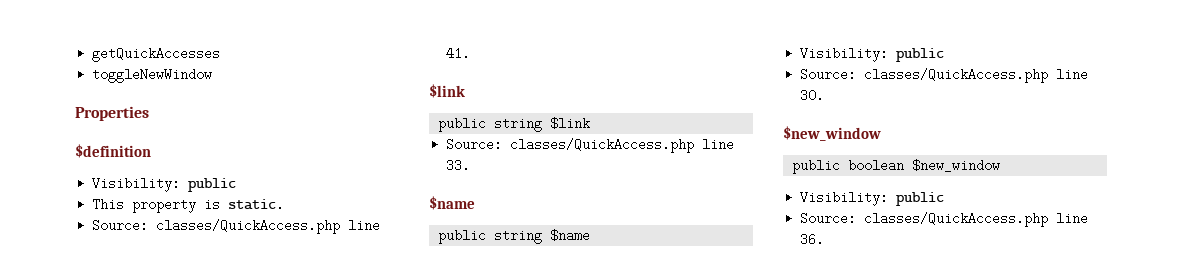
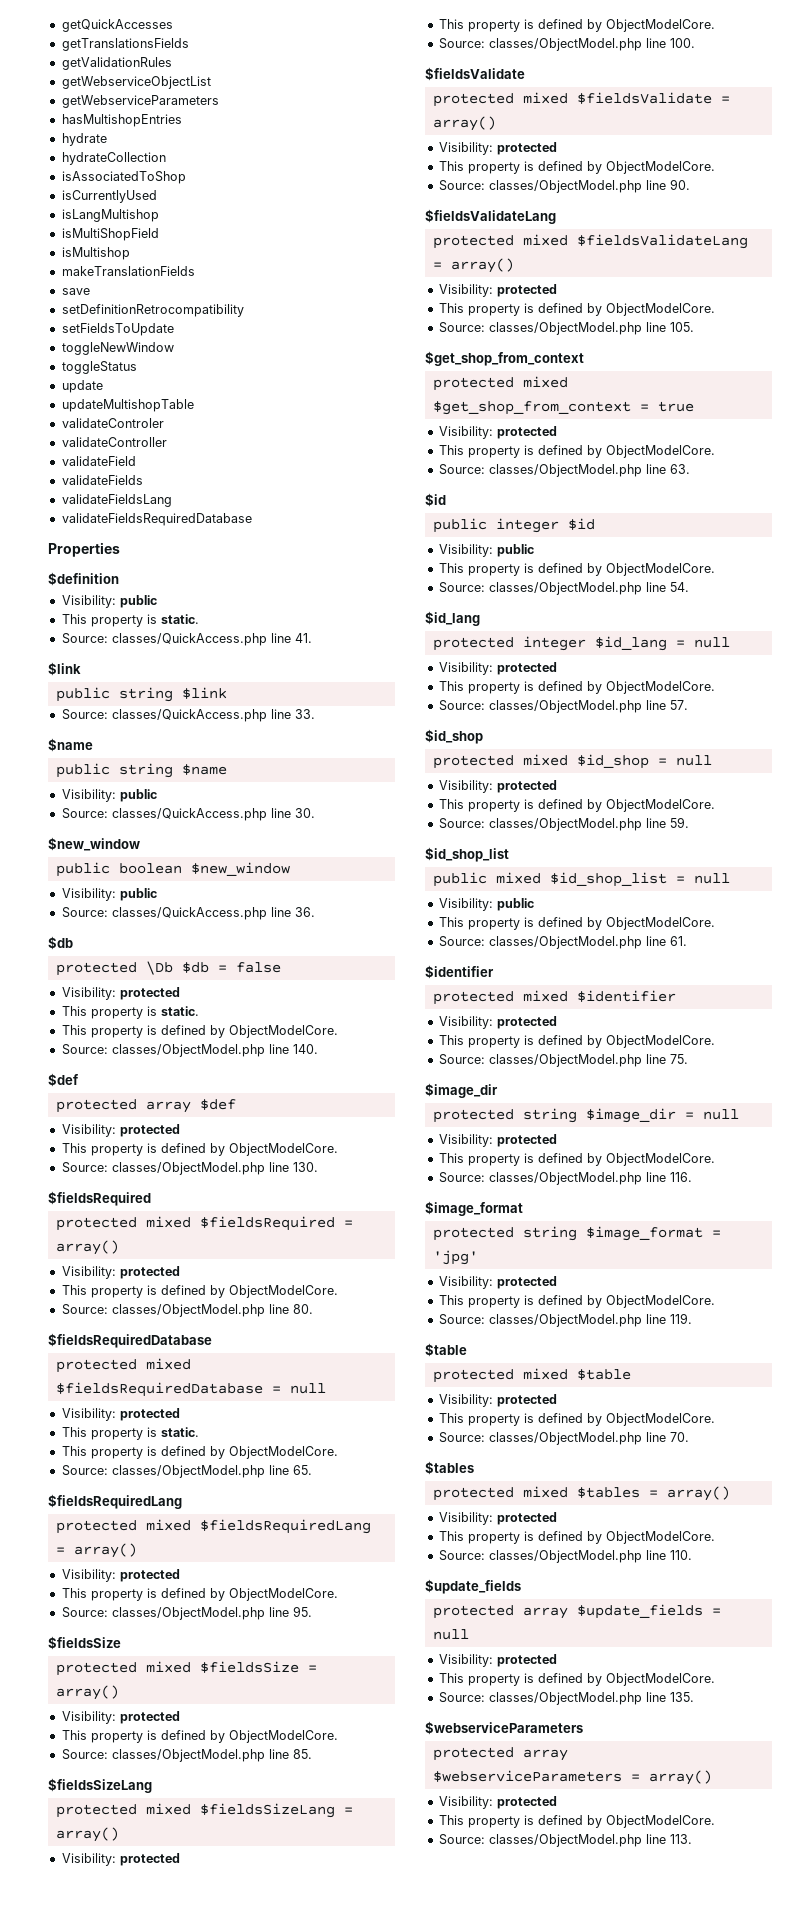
+ getTranslationsFields
+ getValidationRules
+ getWebserviceObjectList
+ getWebserviceParameters
+ hasMultishopEntries
+ hydrate
+ hydrateCollection
+ isAssociatedToShop
+ isCurrentlyUsed
+ isLangMultishop
+ isMultiShopField
+ isMultishop
+ makeTranslationFields
+ save
+ setDefinitionRetrocompatibility
+ setFieldsToUpdate
  toggleNewWindow
+ toggleStatus
+ update
+ updateMultishopTable
+ validateControler
+ validateController
+ validateField
+ validateFields
+ validateFieldsLang
+ validateFieldsRequiredDatabase
  Source: classes/QuickAccess.php line 36.
+ $db
+ protected \Db $db = false
+ Visibility: protected
+ This property is static.
+ This property is defined by ObjectModelCore.
+ Source: classes/ObjectModel.php line 140.
+ $def
+ protected array $def
+ Visibility: protected
+ This property is defined by ObjectModelCore.
+ Source: classes/ObjectModel.php line 130.
+ $fieldsRequired
+ protected mixed $fieldsRequired = array()
+ Visibility: protected
+ This property is defined by ObjectModelCore.
+ Source: classes/ObjectModel.php line 80.
+ $fieldsRequiredDatabase
+ protected mixed $fieldsRequiredDatabase = null
+ Visibility: protected
+ This property is static.
+ This property is defined by ObjectModelCore.
+ Source: classes/ObjectModel.php line 65.
+ $fieldsRequiredLang
+ protected mixed $fieldsRequiredLang = array()
+ Visibility: protected
+ This property is defined by ObjectModelCore.
+ Source: classes/ObjectModel.php line 95.
+ $fieldsSize
+ protected mixed $fieldsSize = array()
+ Visibility: protected
+ This property is defined by ObjectModelCore.
+ Source: classes/ObjectModel.php line 85.
+ $fieldsSizeLang
+ protected mixed $fieldsSizeLang = array()
+ Visibility: protected
+ This property is defined by ObjectModelCore.
+ Source: classes/ObjectModel.php line 100.
+ $fieldsValidate
+ protected mixed $fieldsValidate = array()
+ Visibility: protected
+ This property is defined by ObjectModelCore.
+ Source: classes/ObjectModel.php line 90.
+ $fieldsValidateLang
+ protected mixed $fieldsValidateLang = array()
+ Visibility: protected
+ This property is defined by ObjectModelCore.
+ Source: classes/ObjectModel.php line 105.
+ $get_shop_from_context
+ protected mixed $get_shop_from_context = true
+ Visibility: protected
+ This property is defined by ObjectModelCore.
+ Source: classes/ObjectModel.php line 63.
+ $id
+ public integer $id
+ Visibility: public
+ This property is defined by ObjectModelCore.
+ Source: classes/ObjectModel.php line 54.
+ $id_lang
+ protected integer $id_lang = null
+ Visibility: protected
+ This property is defined by ObjectModelCore.
+ Source: classes/ObjectModel.php line 57.
+ $id_shop
+ protected mixed $id_shop = null
+ Visibility: protected
+ This property is defined by ObjectModelCore.
+ Source: classes/ObjectModel.php line 59.
+ $id_shop_list
+ public mixed $id_shop_list = null
+ Visibility: public
+ This property is defined by ObjectModelCore.
+ Source: classes/ObjectModel.php line 61.
+ $identifier
+ protected mixed $identifier
+ Visibility: protected
+ This property is defined by ObjectModelCore.
+ Source: classes/ObjectModel.php line 75.
+ $image_dir
+ protected string $image_dir = null
+ Visibility: protected
+ This property is defined by ObjectModelCore.
+ Source: classes/ObjectModel.php line 116.
+ $image_format
+ protected string $image_format = 'jpg'
+ Visibility: protected
+ This property is defined by ObjectModelCore.
+ Source: classes/ObjectModel.php line 119.
+ $table
+ protected mixed $table
+ Visibility: protected
+ This property is defined by ObjectModelCore.
+ Source: classes/ObjectModel.php line 70.
+ $tables
+ protected mixed $tables = array()
+ Visibility: protected
+ This property is defined by ObjectModelCore.
+ Source: classes/ObjectModel.php line 110.
+ $update_fields
+ protected array $update_fields = null
+ Visibility: protected
+ This property is defined by ObjectModelCore.
+ Source: classes/ObjectModel.php line 135.
+ $webserviceParameters
+ protected array $webserviceParameters = array()
+ Visibility: protected
+ This property is defined by ObjectModelCore.
+ Source: classes/ObjectModel.php line 113.

